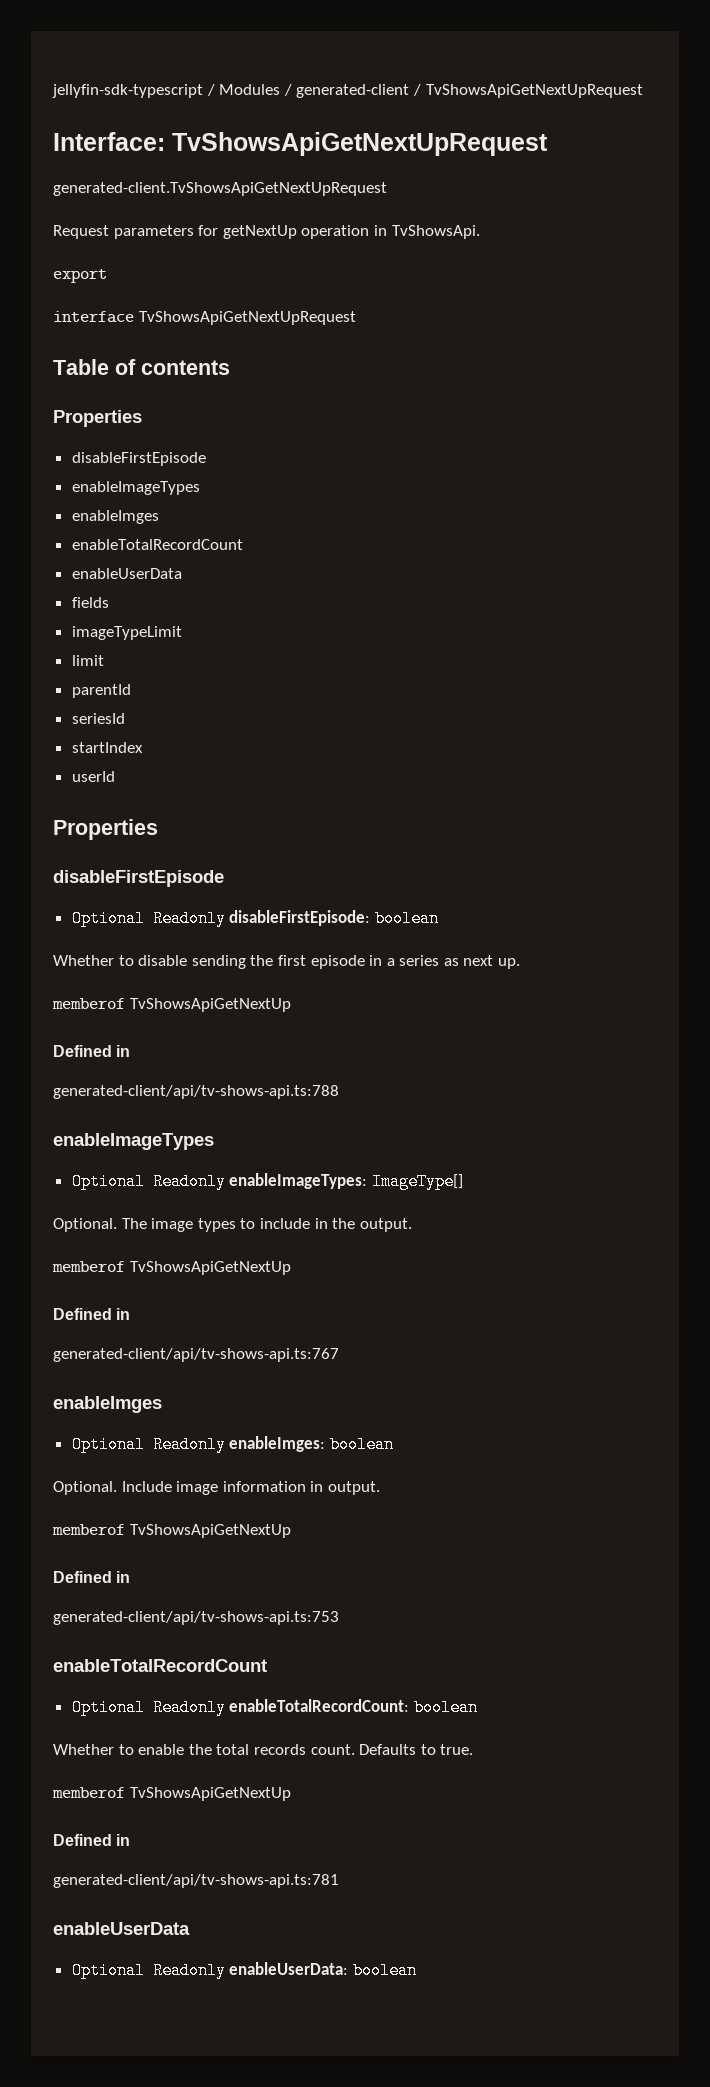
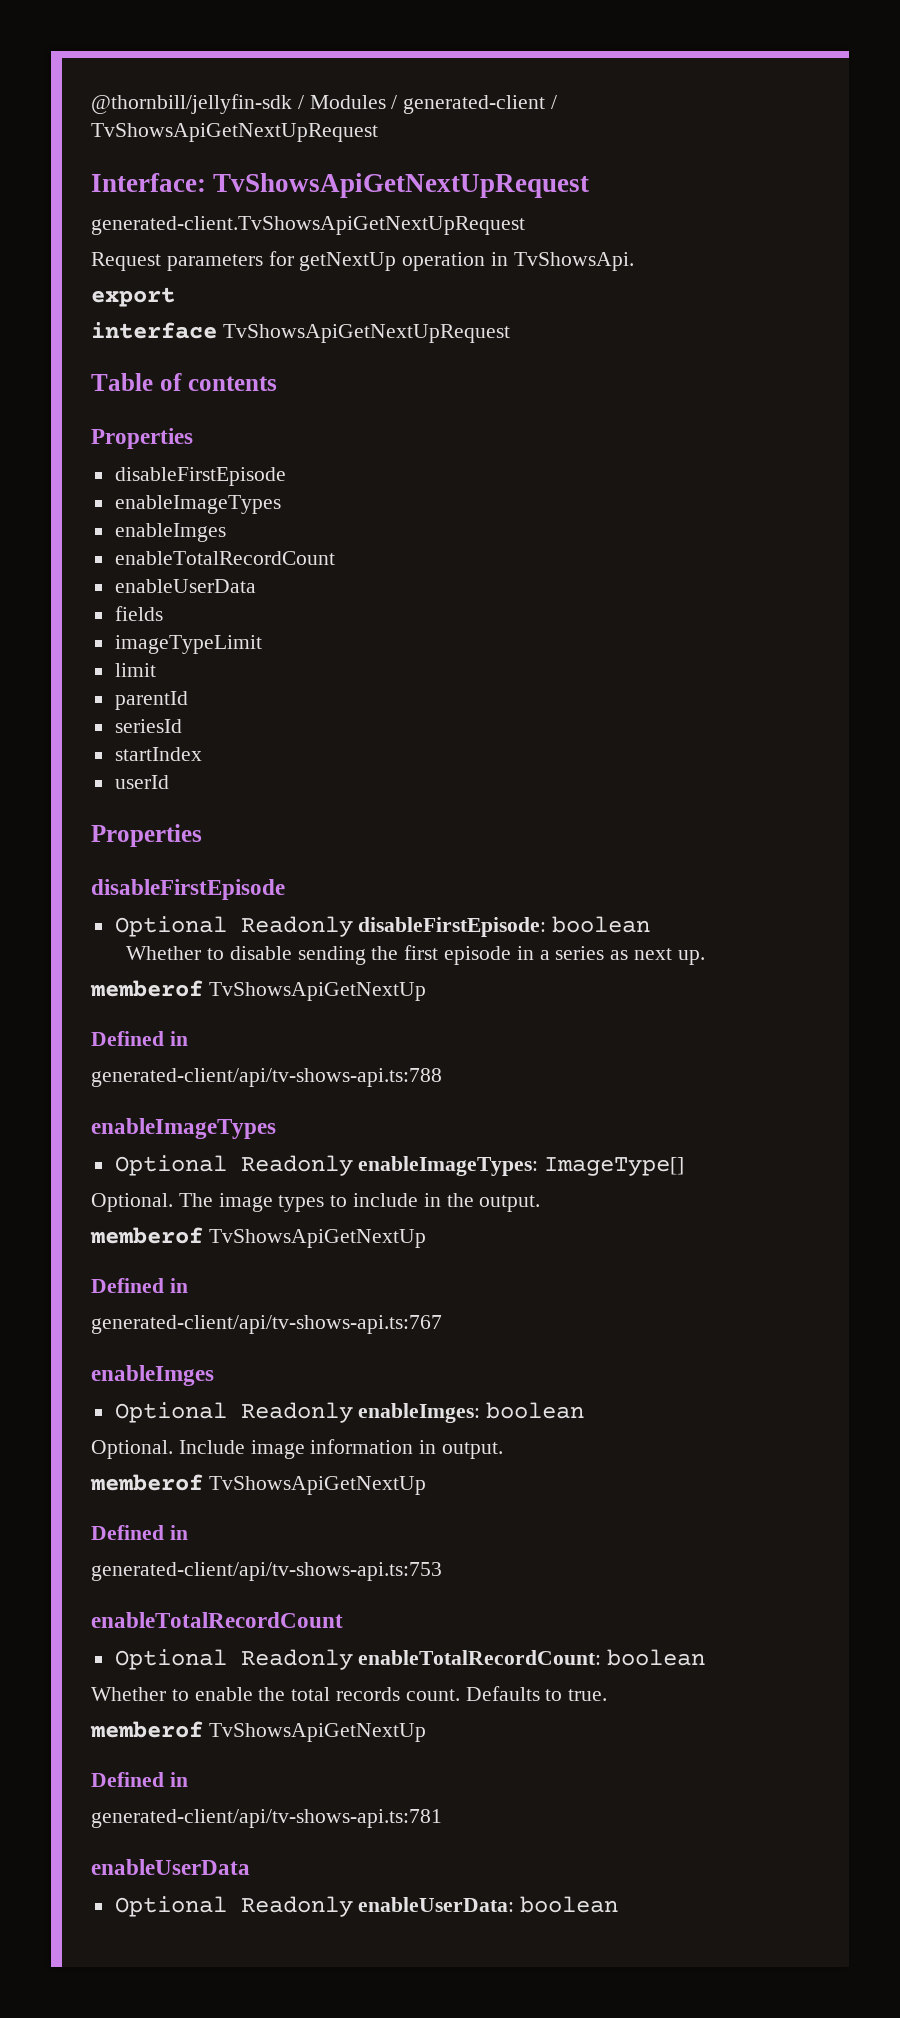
- jellyfin-sdk-typescript / Modules / generated-client / TvShowsApiGetNextUpRequest
+ @thornbill/jellyfin-sdk / Modules / generated-client / TvShowsApiGetNextUpRequest

